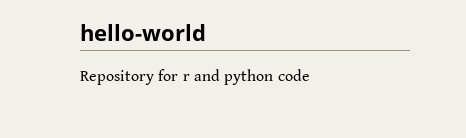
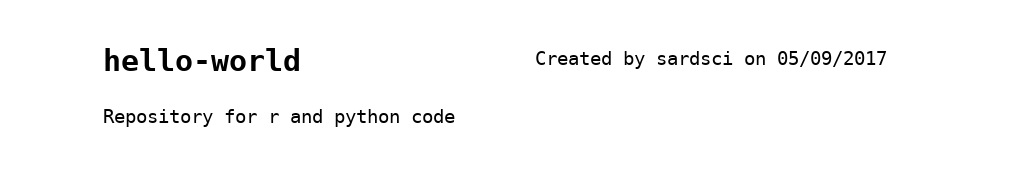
- Repository for r and python code
+ Repository for r and python code Created by sardsci on 05/09/2017

